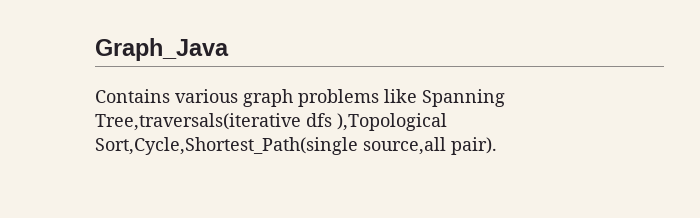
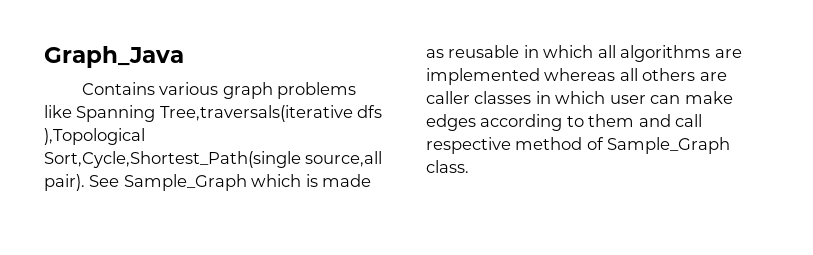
+ See Sample_Graph which is made as reusable in which all algorithms are implemented whereas all others are caller classes in which user can make edges according to them and call respective method of Sample_Graph class.

